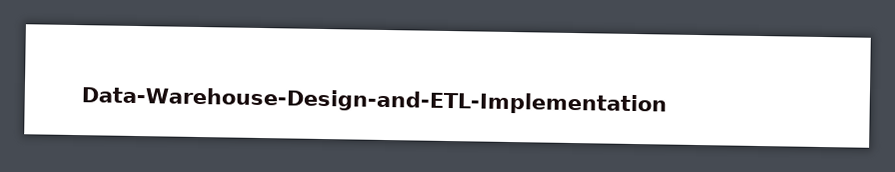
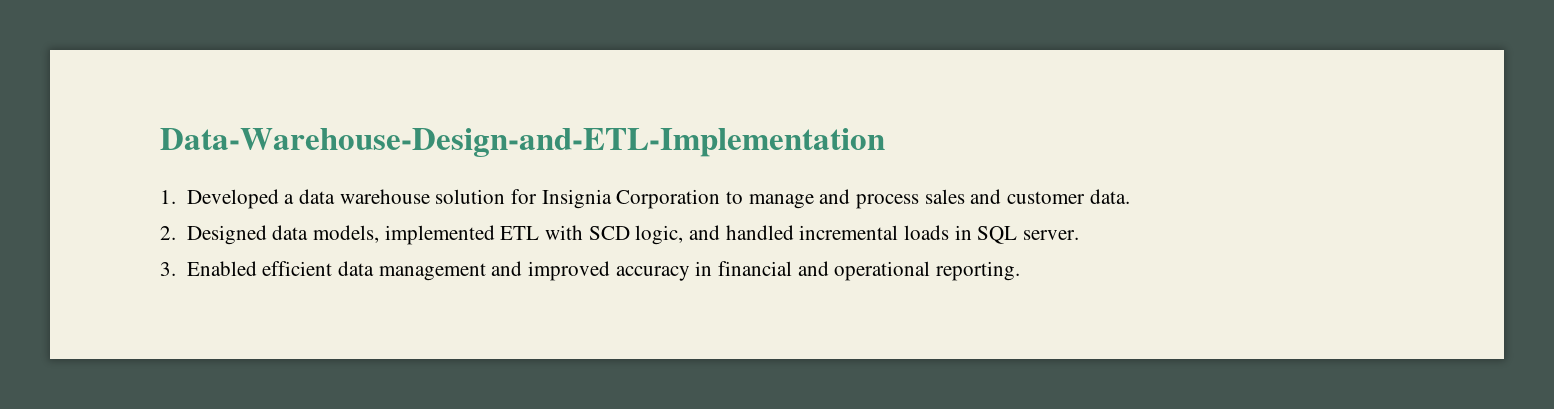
+ 1. Developed a data warehouse solution for Insignia Corporation to manage and process sales and customer data.
+ 2. Designed data models, implemented ETL with SCD logic, and handled incremental loads in SQL server.
+ 3. Enabled efficient data management and improved accuracy in financial and operational reporting.

